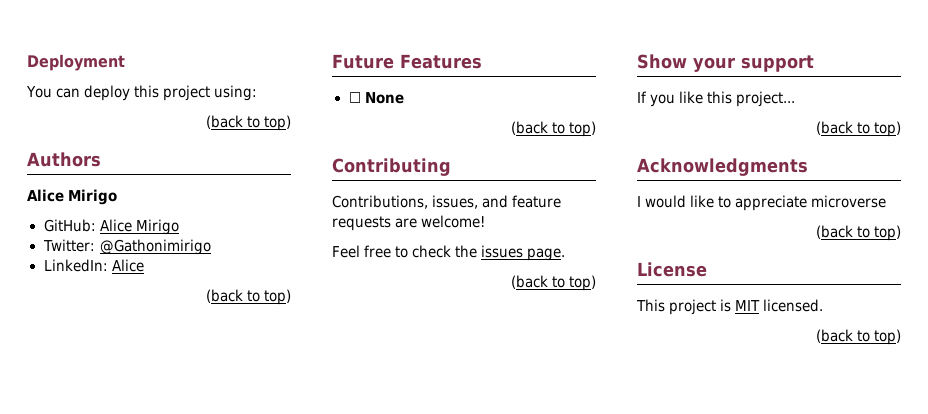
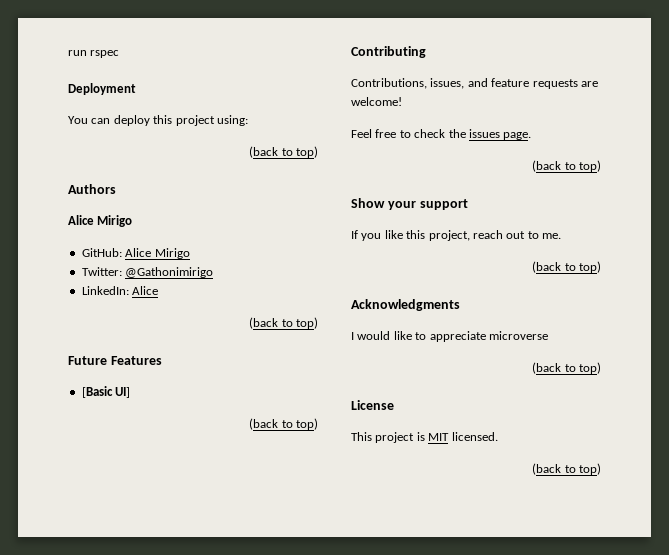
+ run rspec
- ☐ None
+ [Basic UI]
- If you like this project...
+ If you like this project, reach out to me.

